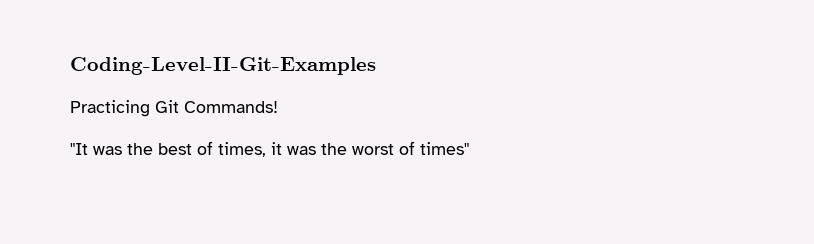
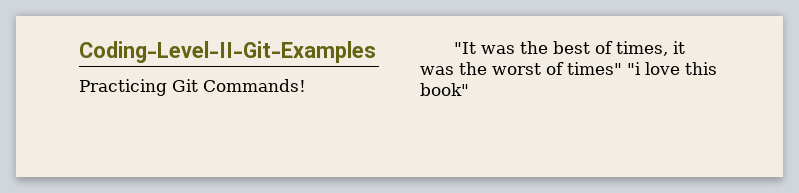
- "It was the best of times, it was the worst of times"
+ "It was the best of times, it was the worst of times" "i love this book"

